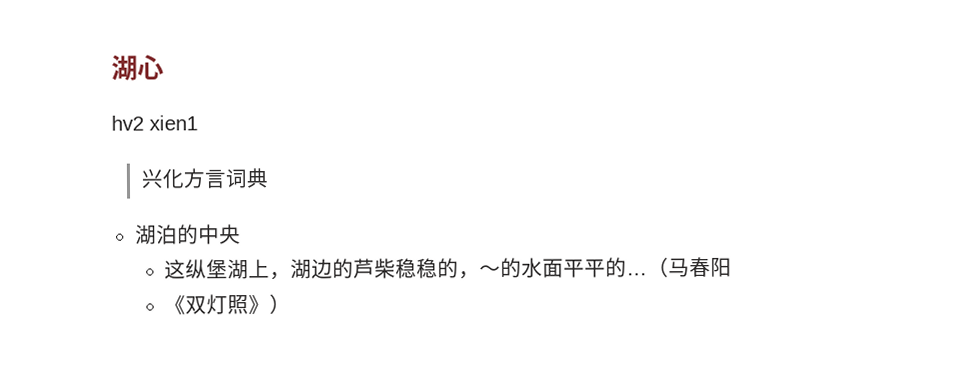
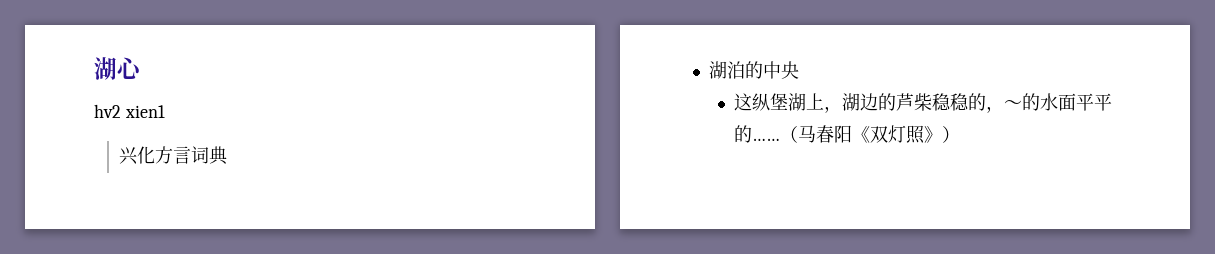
- 这纵堡湖上，湖边的芦柴稳稳的，～的水面平平的…
+ 这纵堡湖上，湖边的芦柴稳稳的，～的水面平平的……
- （马春阳
- 《双灯照》）
+ （马春阳《双灯照》）

